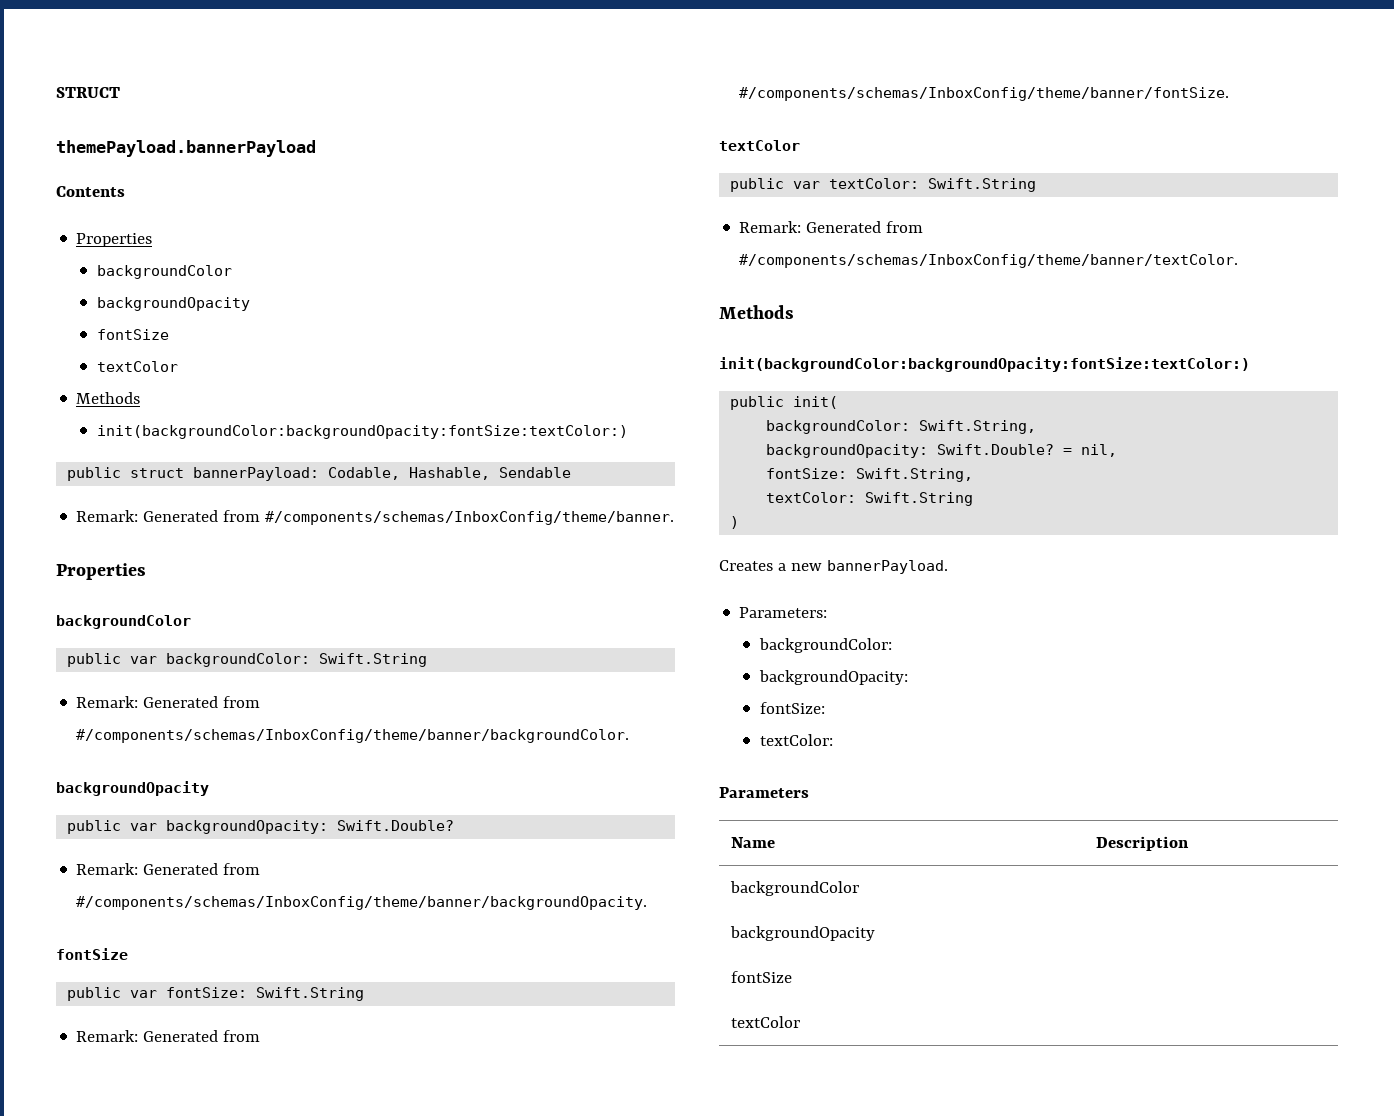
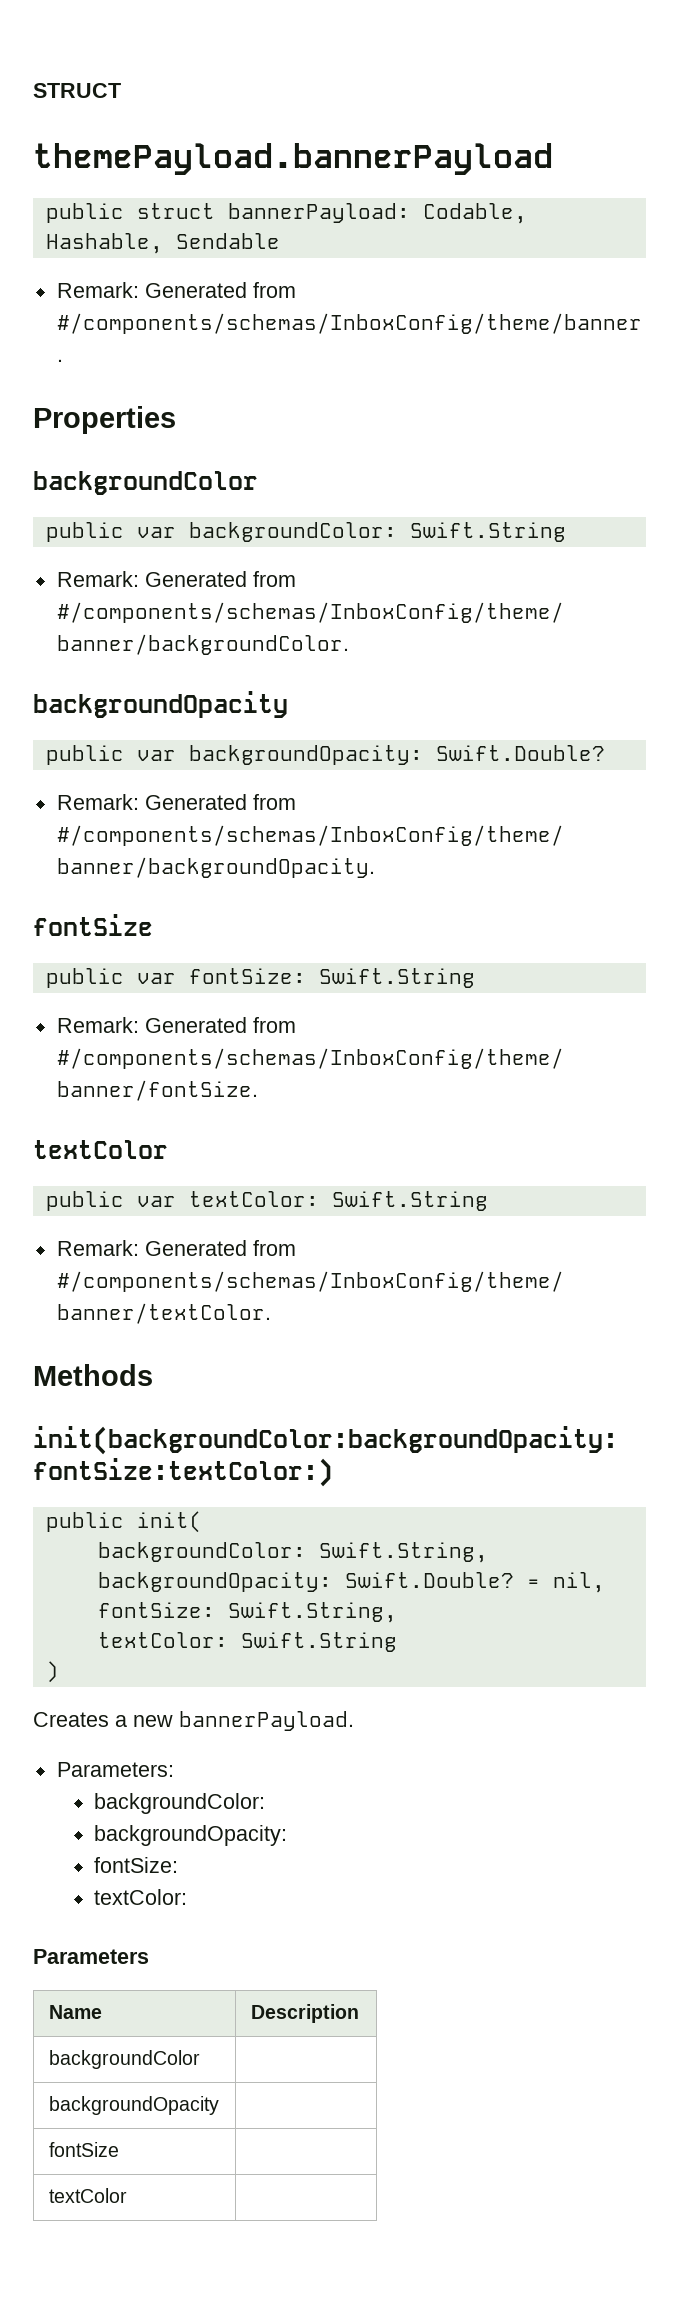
- Contents
- Properties
- backgroundColor
- backgroundOpacity
- fontSize
- textColor
- Methods
- init(backgroundColor:backgroundOpacity:fontSize:textColor:)

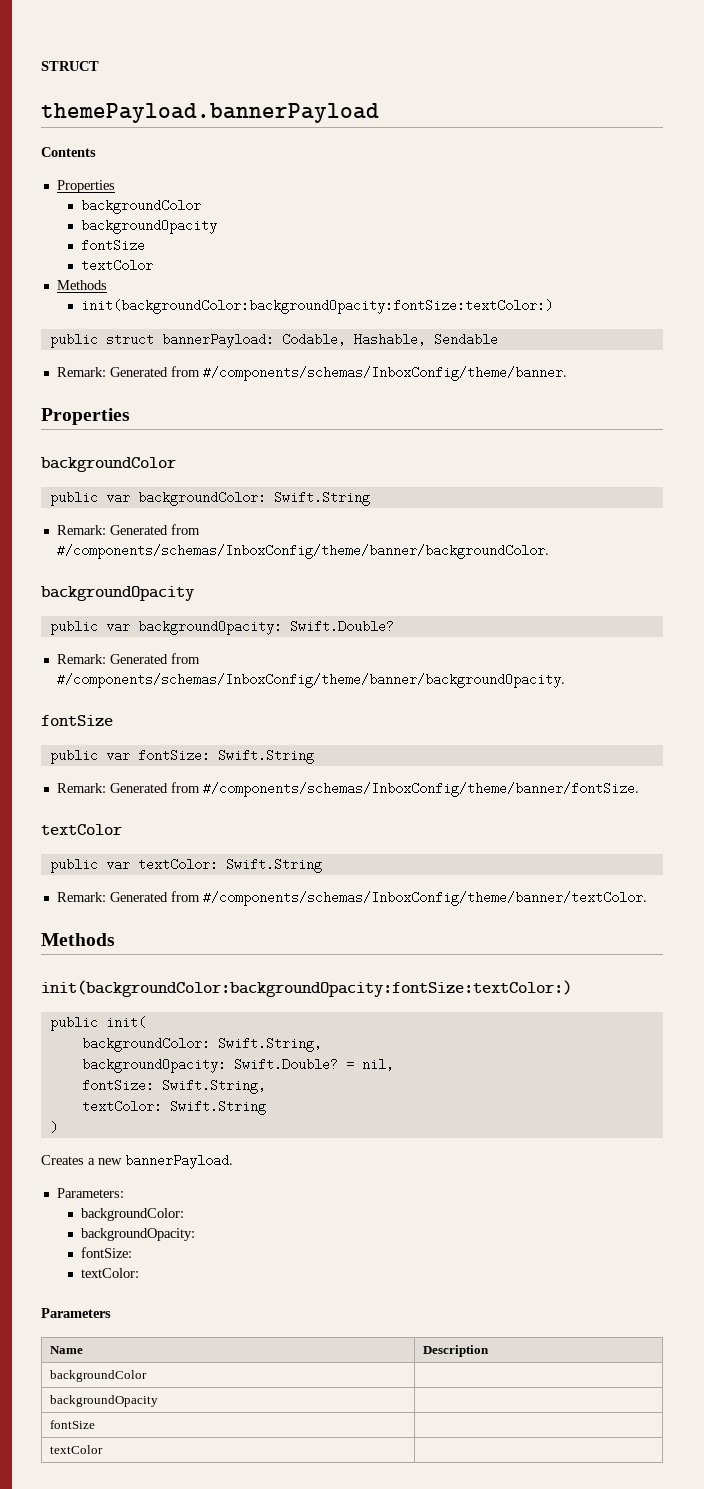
+ Contents
+ Properties
+ backgroundColor
+ backgroundOpacity
+ fontSize
+ textColor
+ Methods
+ init(backgroundColor:backgroundOpacity:fontSize:textColor:)

